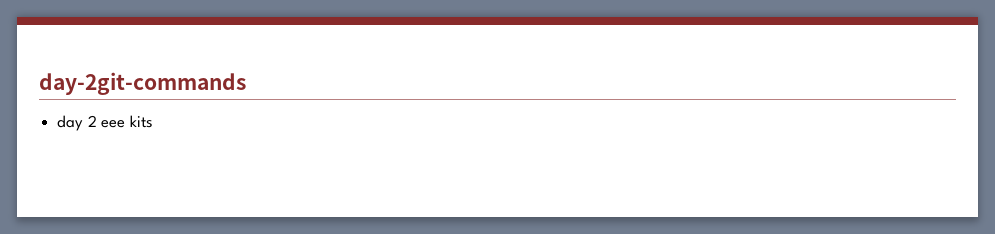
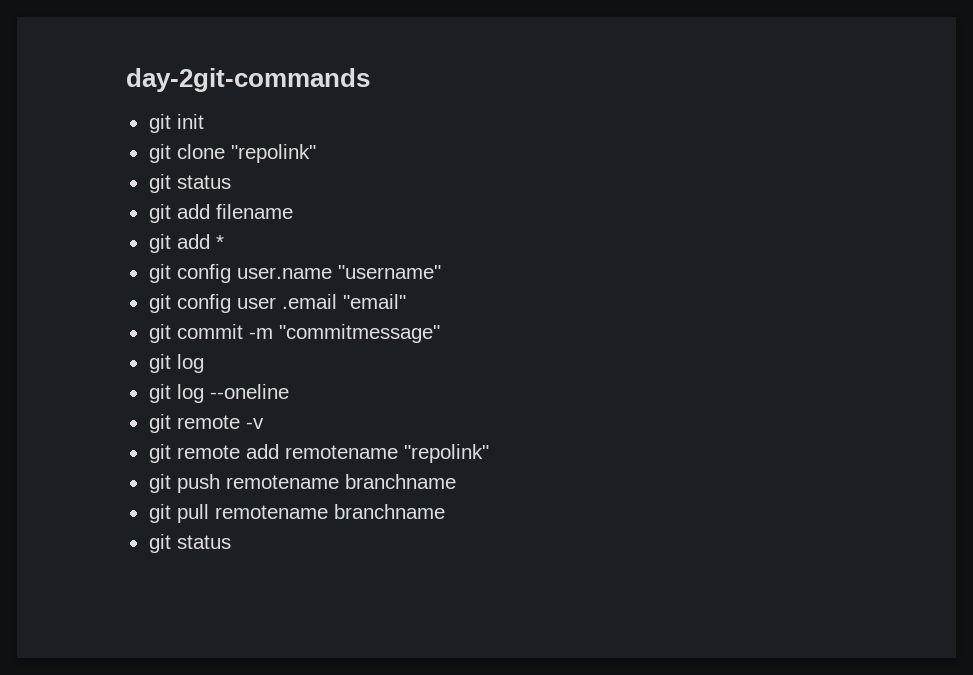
- day 2 eee kits
+ git init
+ git clone "repolink"
+ git status
+ git add filename
+ git add *
+ git config user.name "username"
+ git config user .email "email"
+ git commit -m "commitmessage"
+ git log
+ git log --oneline
+ git remote -v
+ git remote add remotename "repolink"
+ git push remotename branchname
+ git pull remotename branchname
+ git status

